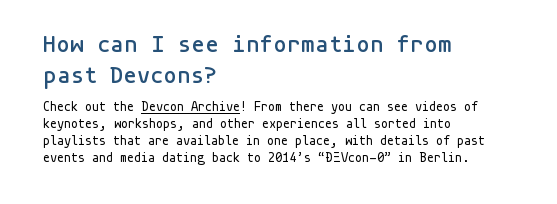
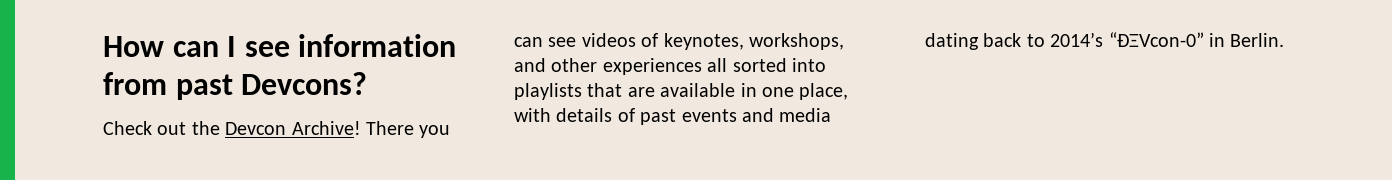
- From there you can see videos of keynotes, workshops, and other experiences all sorted into playlists that are available in one place, with details of past events and media dating back to 2014’s “ÐΞVcon-0” in Berlin.
+ There you can see videos of keynotes, workshops, and other experiences all sorted into playlists that are available in one place, with details of past events and media dating back to 2014’s “ÐΞVcon-0” in Berlin.

